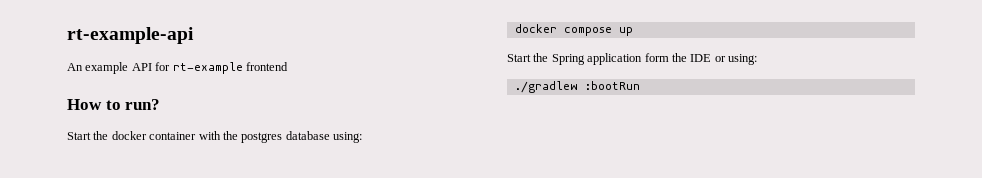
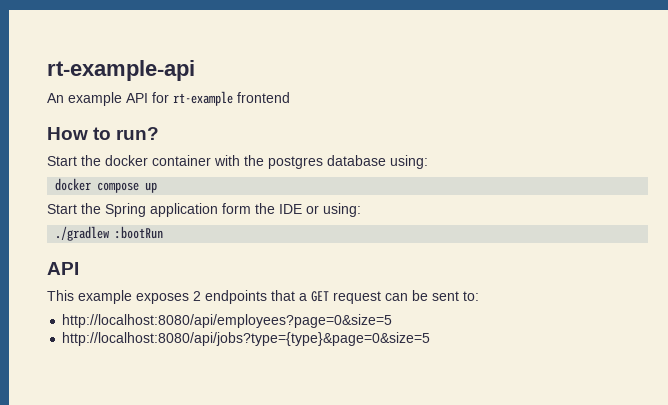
  ./gradlew :bootRun
+ API
+ This example exposes 2 endpoints that a GET request can be sent to:
+ http://localhost:8080/api/employees?page=0&size=5
+ http://localhost:8080/api/jobs?type={type}&page=0&size=5

